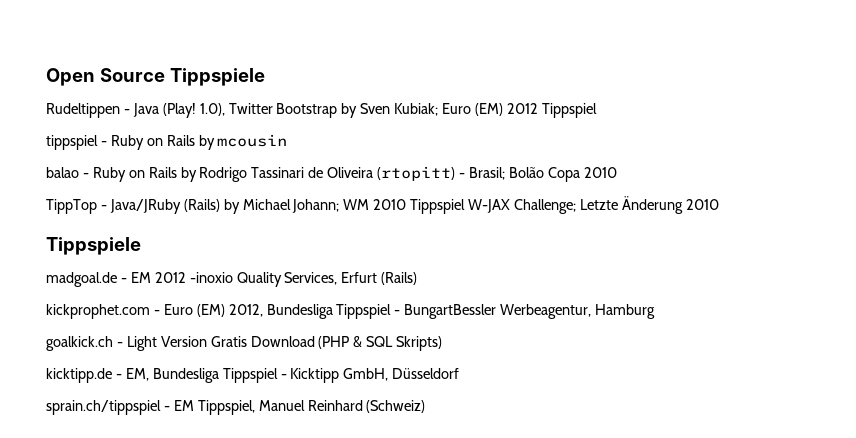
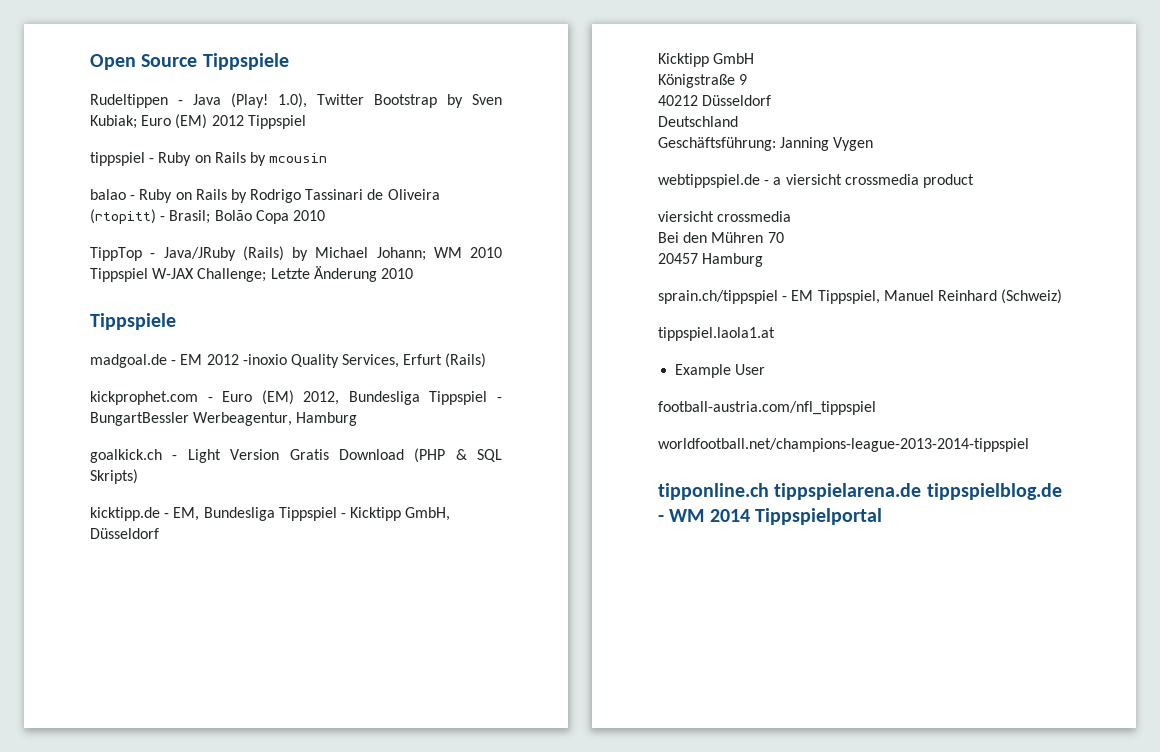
+ Kicktipp GmbH
+ Königstraße 9
+ 40212 Düsseldorf
+ Deutschland
+ Geschäftsführung: Janning Vygen
+ webtippspiel.de - a viersicht crossmedia product
+ viersicht crossmedia
+ Bei den Mühren 70
+ 20457 Hamburg
+ tippspiel.laola1.at
+ Example User
+ football-austria.com/nfl_tippspiel
+ worldfootball.net/champions-league-2013-2014-tippspiel
+ tipponline.ch tippspielarena.de tippspielblog.de - WM 2014 Tippspielportal

